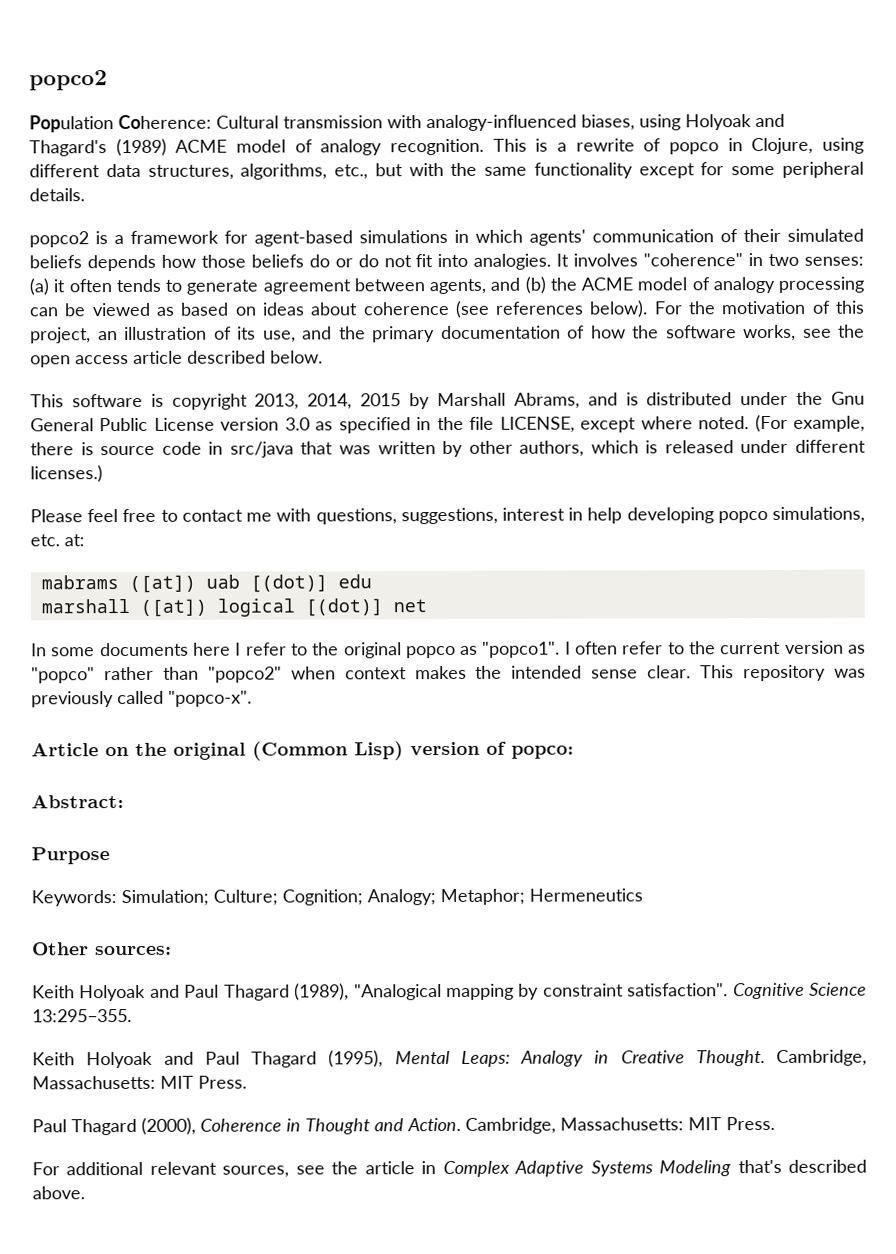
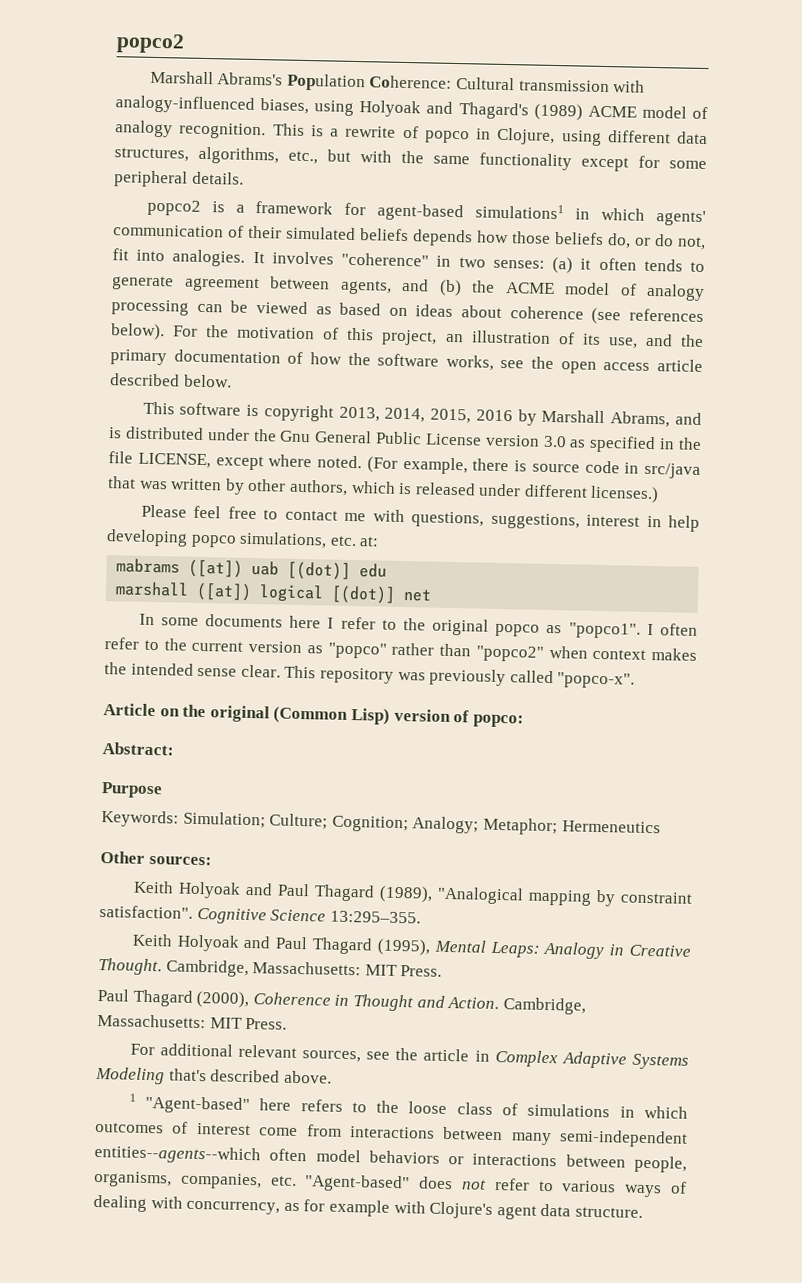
- Population Coherence: Cultural transmission with analogy-influenced biases, using Holyoak and Thagard's (1989) ACME model of analogy recognition.
+ Marshall Abrams's Population Coherence: Cultural transmission with analogy-influenced biases, using Holyoak and Thagard's (1989) ACME model of analogy recognition.
- popco2 is a framework for agent-based simulations in which agents' communication of their simulated beliefs depends how those beliefs do or do not fit into analogies.
+ popco2 is a framework for agent-based simulations1 in which agents' communication of their simulated beliefs depends how those beliefs do, or do not, fit into analogies.
- This software is copyright 2013, 2014, 2015 by Marshall Abrams, and is distributed under the Gnu General Public License version 3.0 as specified in the file LICENSE, except where noted.
+ This software is copyright 2013, 2014, 2015, 2016 by Marshall Abrams, and is distributed under the Gnu General Public License version 3.0 as specified in the file LICENSE, except where noted.
+ 1 "Agent-based" here refers to the loose class of simulations in which outcomes of interest come from interactions between many semi-independent entities--agents--which often model behaviors or interactions between people, organisms, companies, etc. "Agent-based" does not refer to various ways of dealing with concurrency, as for example with Clojure's agent data structure.

